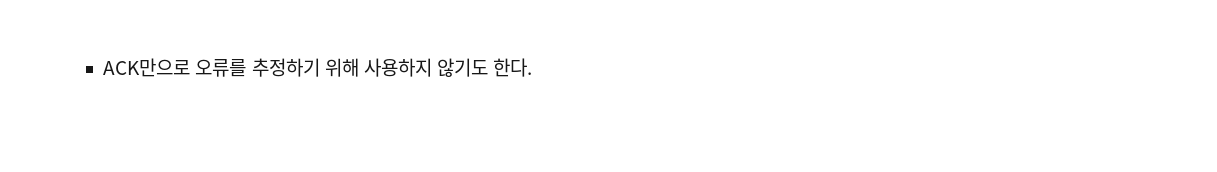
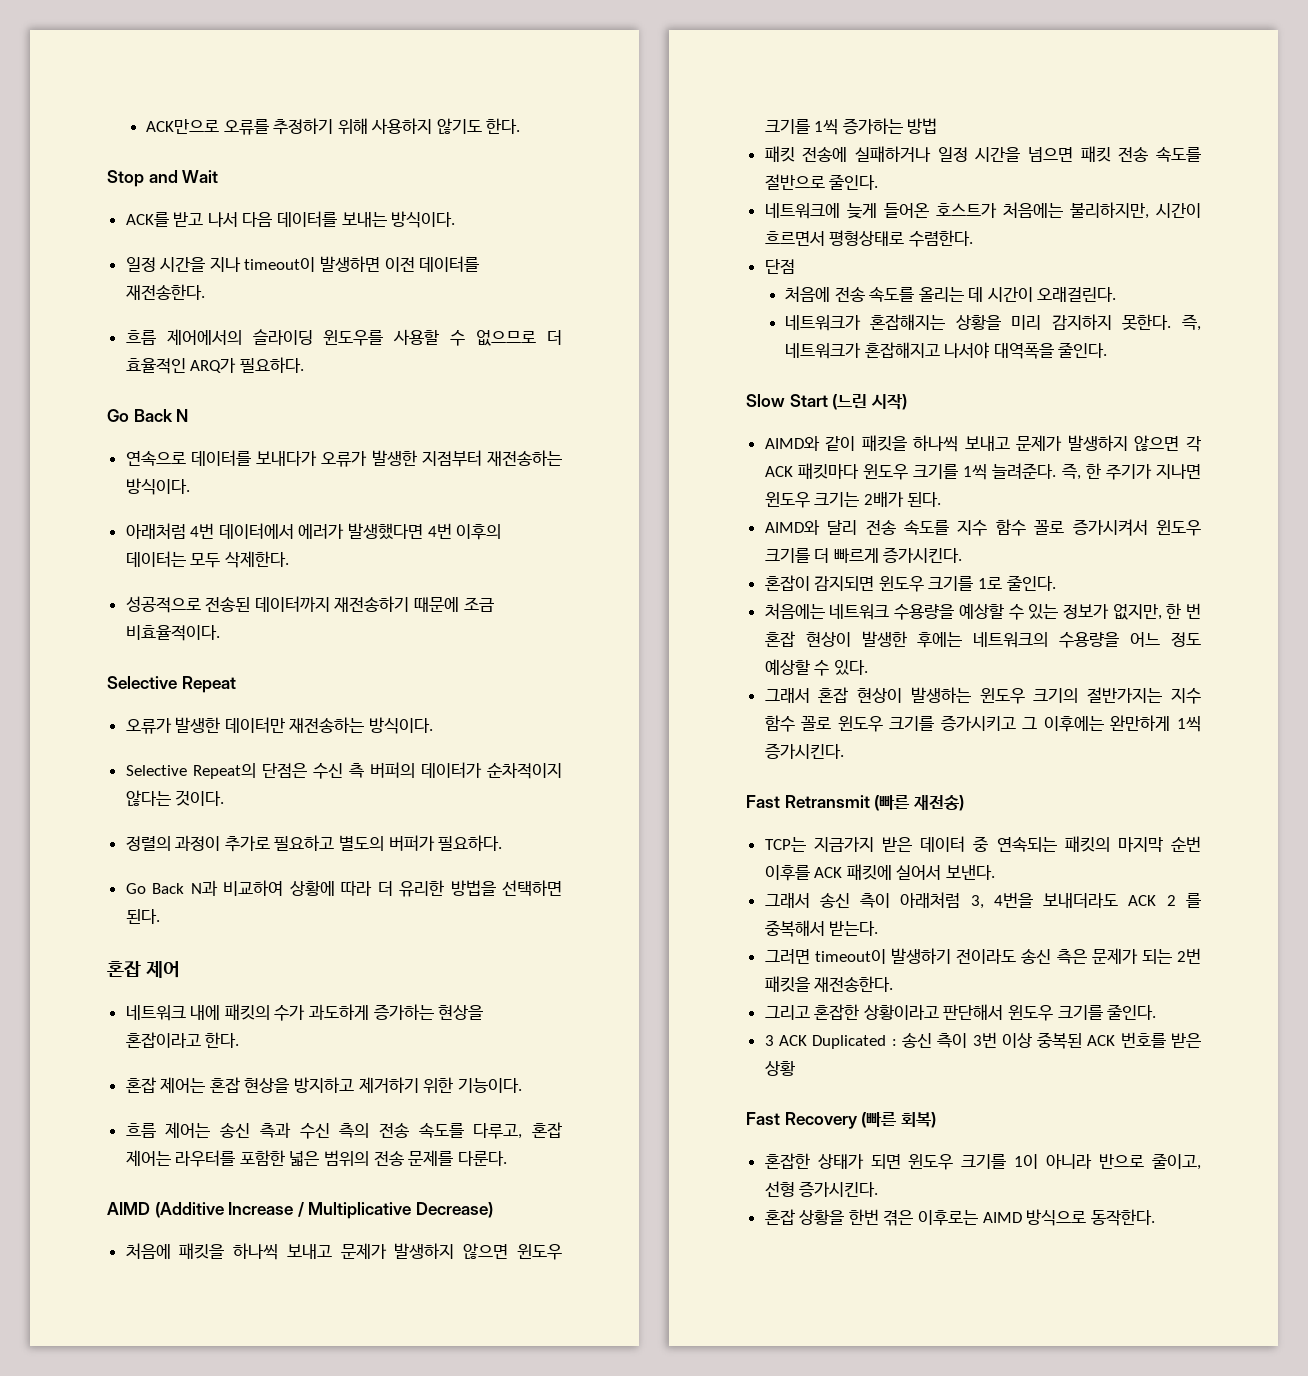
+ Stop and Wait
+ ACK를 받고 나서 다음 데이터를 보내는 방식이다.
+ 일정 시간을 지나 timeout이 발생하면 이전 데이터를 재전송한다.
+ 흐름 제어에서의 슬라이딩 윈도우를 사용할 수 없으므로 더 효율적인 ARQ가 필요하다.
+ Go Back N
+ 연속으로 데이터를 보내다가 오류가 발생한 지점부터 재전송하는 방식이다.
+ 아래처럼 4번 데이터에서 에러가 발생했다면 4번 이후의 데이터는 모두 삭제한다.
+ 성공적으로 전송된 데이터까지 재전송하기 때문에 조금 비효율적이다.
+ Selective Repeat
+ 오류가 발생한 데이터만 재전송하는 방식이다.
+ Selective Repeat의 단점은 수신 측 버퍼의 데이터가 순차적이지 않다는 것이다.
+ 정렬의 과정이 추가로 필요하고 별도의 버퍼가 필요하다.
+ Go Back N과 비교하여 상황에 따라 더 유리한 방법을 선택하면 된다.
+ 혼잡 제어
+ 네트워크 내에 패킷의 수가 과도하게 증가하는 현상을 혼잡이라고 한다.
+ 혼잡 제어는 혼잡 현상을 방지하고 제거하기 위한 기능이다.
+ 흐름 제어는 송신 측과 수신 측의 전송 속도를 다루고, 혼잡 제어는 라우터를 포함한 넓은 범위의 전송 문제를 다룬다.
+ AIMD (Additive Increase / Multiplicative Decrease)
+ 처음에 패킷을 하나씩 보내고 문제가 발생하지 않으면 윈도우 크기를 1씩 증가하는 방법
+ 패킷 전송에 실패하거나 일정 시간을 넘으면 패킷 전송 속도를 절반으로 줄인다.
+ 네트워크에 늦게 들어온 호스트가 처음에는 불리하지만, 시간이 흐르면서 평형상태로 수렴한다.
+ 단점
+ 처음에 전송 속도를 올리는 데 시간이 오래걸린다.
+ 네트워크가 혼잡해지는 상황을 미리 감지하지 못한다. 즉, 네트워크가 혼잡해지고 나서야 대역폭을 줄인다.
+ Slow Start (느린 시작)
+ AIMD와 같이 패킷을 하나씩 보내고 문제가 발생하지 않으면 각 ACK 패킷마다 윈도우 크기를 1씩 늘려준다. 즉, 한 주기가 지나면 윈도우 크기는 2배가 된다.
+ AIMD와 달리 전송 속도를 지수 함수 꼴로 증가시켜서 윈도우 크기를 더 빠르게 증가시킨다.
+ 혼잡이 감지되면 윈도우 크기를 1로 줄인다.
+ 처음에는 네트워크 수용량을 예상할 수 있는 정보가 없지만, 한 번 혼잡 현상이 발생한 후에는 네트워크의 수용량을 어느 정도 예상할 수 있다.
+ 그래서 혼잡 현상이 발생하는 윈도우 크기의 절반가지는 지수 함수 꼴로 윈도우 크기를 증가시키고 그 이후에는 완만하게 1씩 증가시킨다.
+ Fast Retransmit (빠른 재전송)
+ TCP는 지금가지 받은 데이터 중 연속되는 패킷의 마지막 순번 이후를 ACK 패킷에 실어서 보낸다.
+ 그래서 송신 측이 아래처럼 3, 4번을 보내더라도 ACK 2 를 중복해서 받는다.
+ 그러면 timeout이 발생하기 전이라도 송신 측은 문제가 되는 2번 패킷을 재전송한다.
+ 그리고 혼잡한 상황이라고 판단해서 윈도우 크기를 줄인다.
+ 3 ACK Duplicated : 송신 측이 3번 이상 중복된 ACK 번호를 받은 상황
+ Fast Recovery (빠른 회복)
+ 혼잡한 상태가 되면 윈도우 크기를 1이 아니라 반으로 줄이고, 선형 증가시킨다.
+ 혼잡 상황을 한번 겪은 이후로는 AIMD 방식으로 동작한다.

